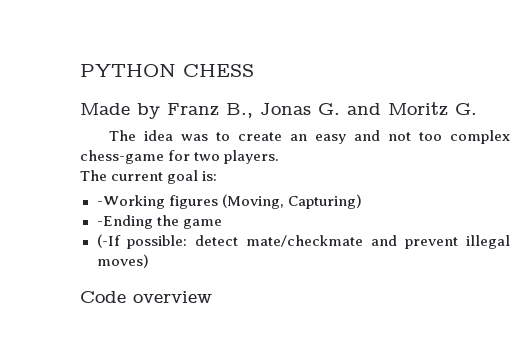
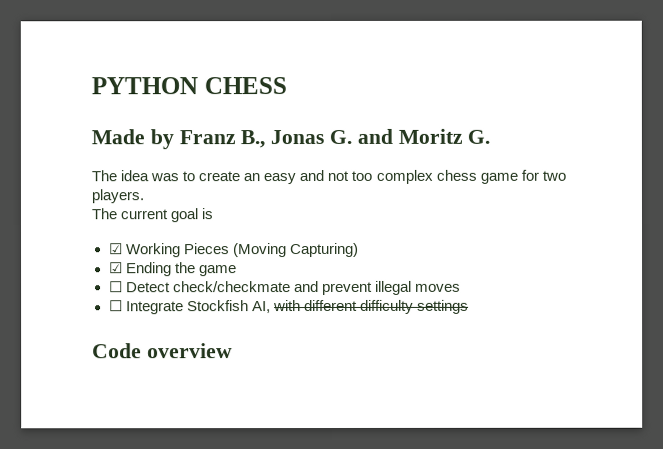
- The idea was to create an easy and not too complex chess-game for two players.
+ The idea was to create an easy and not too complex chess game for two players.
- The current goal is:
- -Working figures (Moving, Capturing)
+ The current goal is
+ ☑ Working Pieces (Moving Capturing)
- -Ending the game
+ ☑ Ending the game
- (-If possible: detect mate/checkmate and prevent illegal moves)
+ ☐ Detect check/checkmate and prevent illegal moves
+ ☐ Integrate Stockfish AI, with different difficulty settings

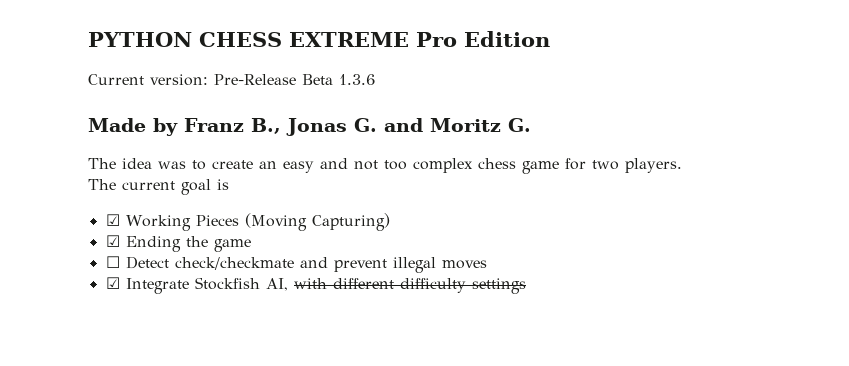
- PYTHON CHESS
+ PYTHON CHESS EXTREME Pro Edition
+ Current version: Pre-Release Beta 1.3.6
- ☐ Integrate Stockfish AI, with different difficulty settings
+ ☑ Integrate Stockfish AI, with different difficulty settings
- Code overview

